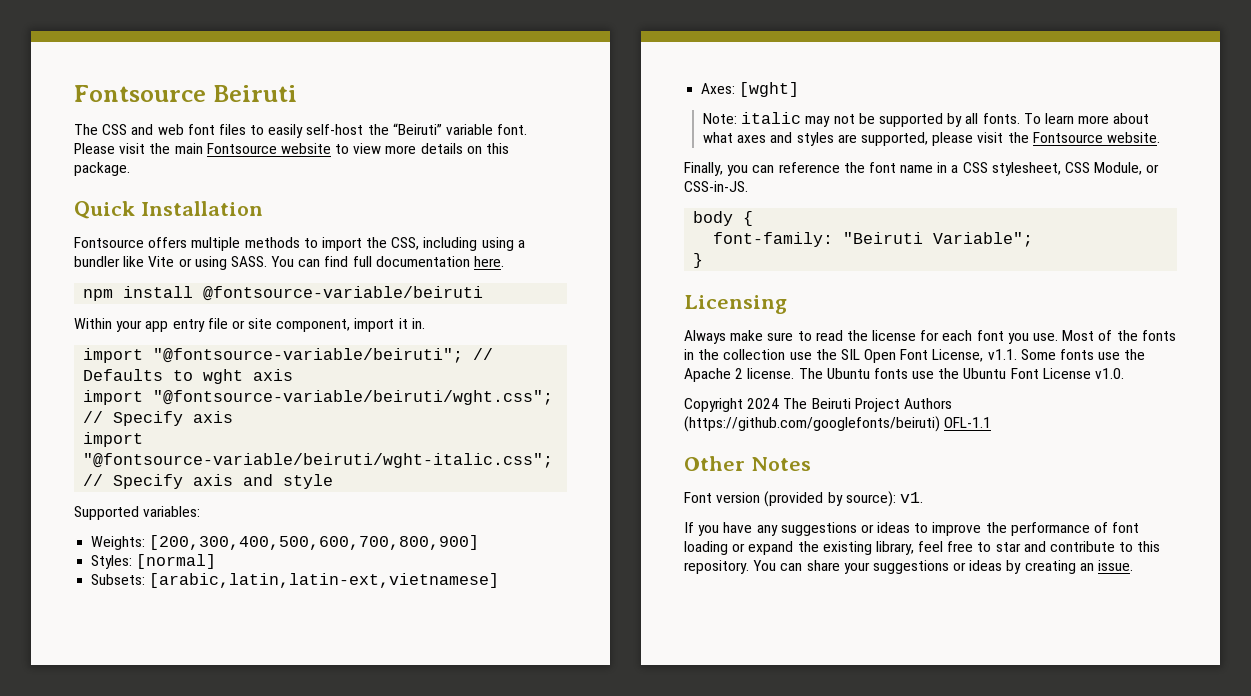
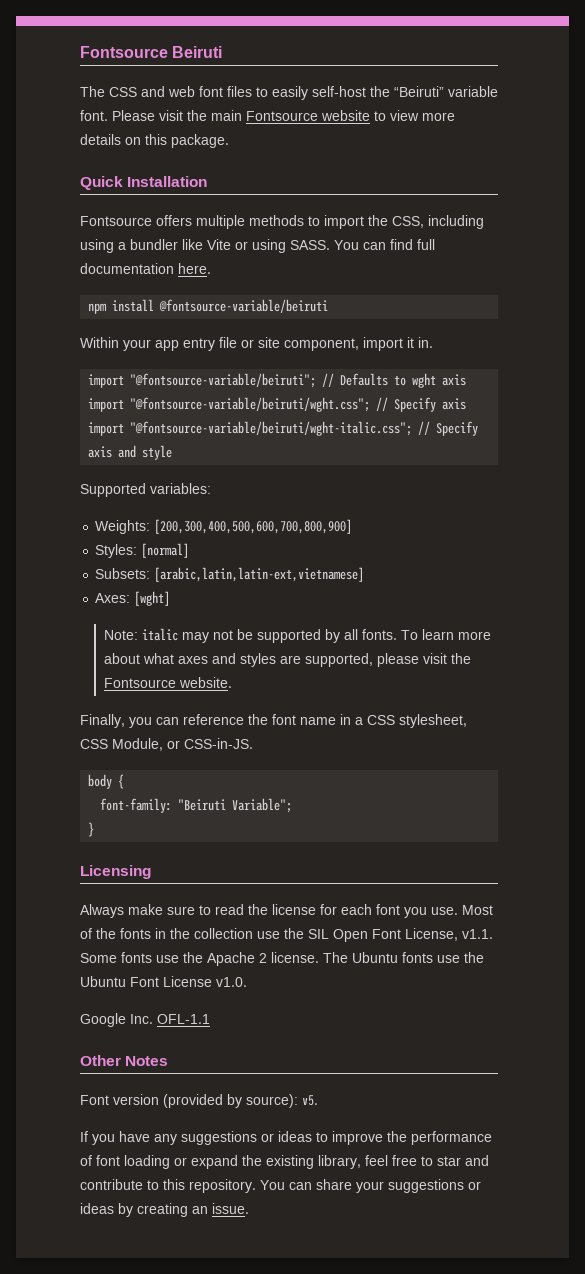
- Copyright 2024 The Beiruti Project Authors (https://github.com/googlefonts/beiruti) OFL-1.1
+ Google Inc. OFL-1.1
- Font version (provided by source): v1.
+ Font version (provided by source): v5.

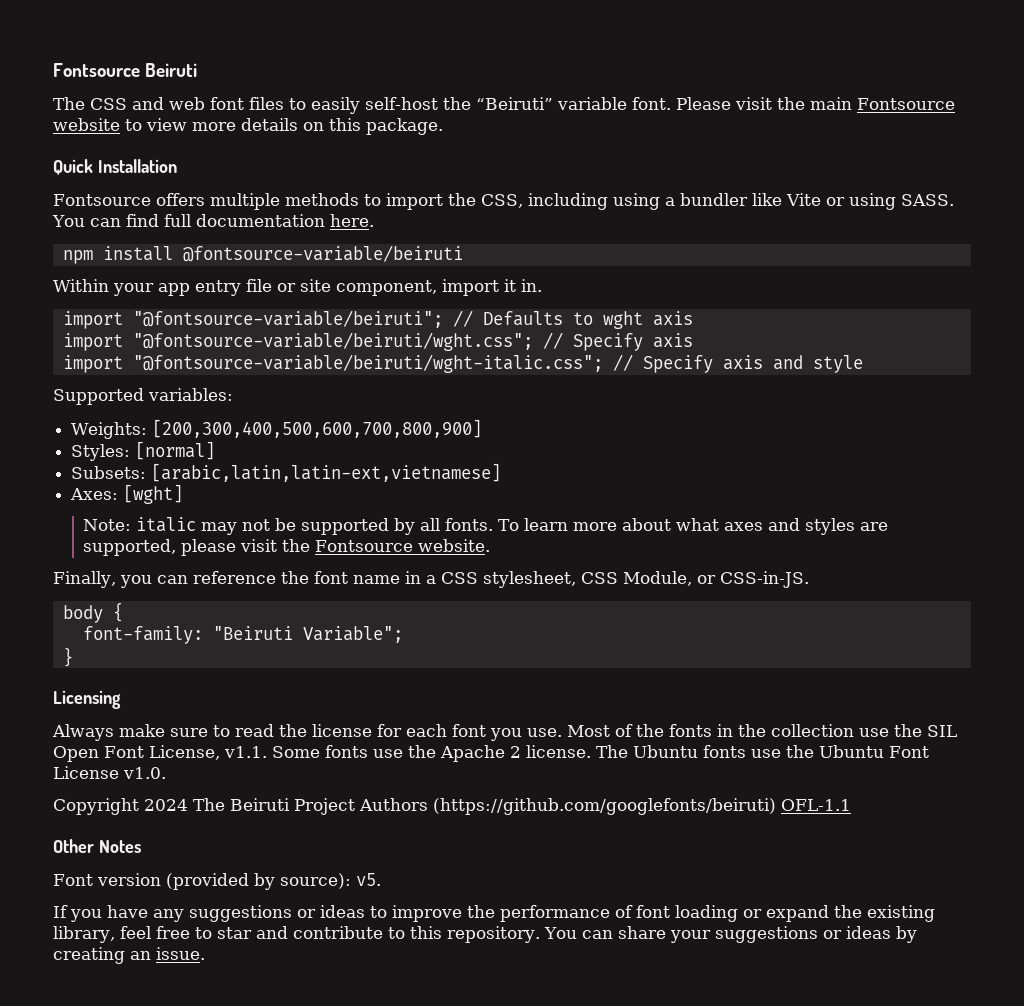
- Google Inc. OFL-1.1
+ Copyright 2024 The Beiruti Project Authors (https://github.com/googlefonts/beiruti) OFL-1.1

